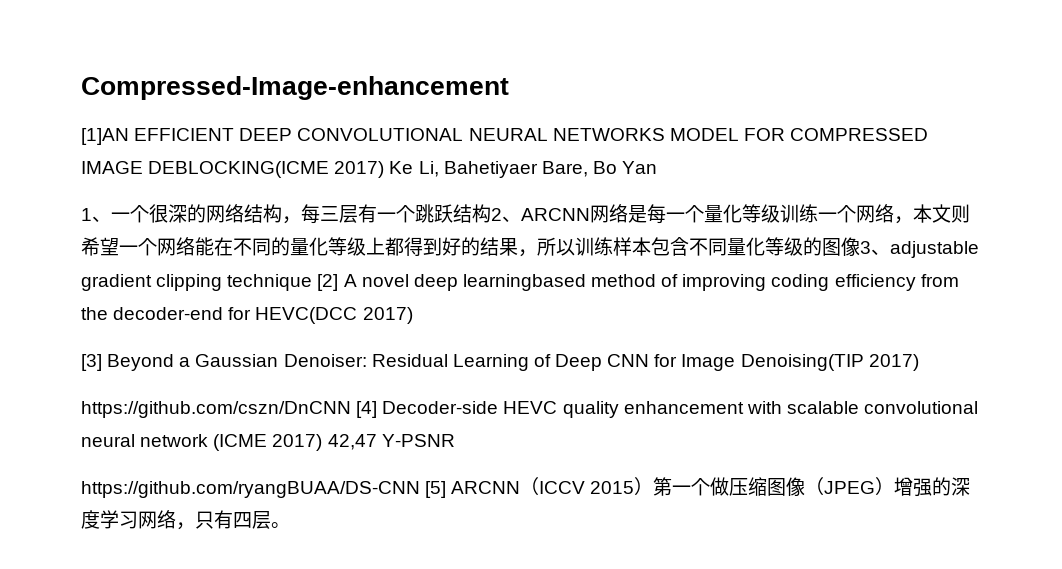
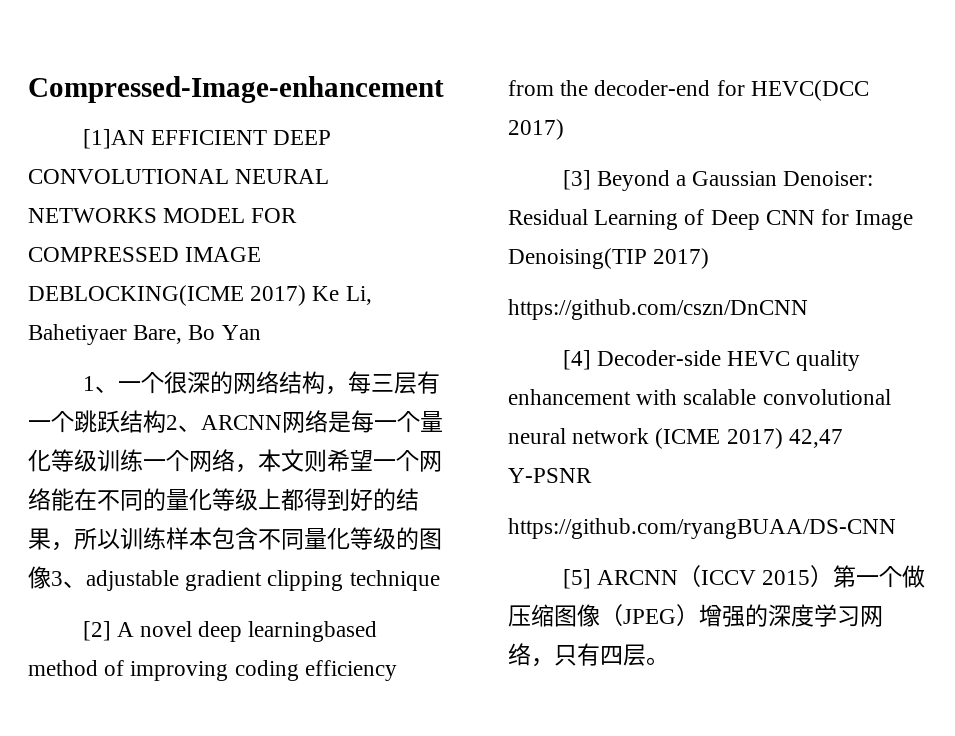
- 1、一个很深的网络结构，每三层有一个跳跃结构2、ARCNN网络是每一个量化等级训练一个网络，本文则希望一个网络能在不同的量化等级上都得到好的结果，所以训练样本包含不同量化等级的图像3、adjustable gradient clipping technique [2] A novel deep learningbased method of improving coding efficiency from the decoder-end for HEVC(DCC 2017)
+ 1、一个很深的网络结构，每三层有一个跳跃结构2、ARCNN网络是每一个量化等级训练一个网络，本文则希望一个网络能在不同的量化等级上都得到好的结果，所以训练样本包含不同量化等级的图像3、adjustable gradient clipping technique
+ [2] A novel deep learningbased method of improving coding efficiency from the decoder-end for HEVC(DCC 2017)
- https://github.com/cszn/DnCNN [4] Decoder-side HEVC quality enhancement with scalable convolutional neural network (ICME 2017) 42,47 Y-PSNR
+ https://github.com/cszn/DnCNN
+ [4] Decoder-side HEVC quality enhancement with scalable convolutional neural network (ICME 2017) 42,47 Y-PSNR
- https://github.com/ryangBUAA/DS-CNN [5] ARCNN（ICCV 2015）第一个做压缩图像（JPEG）增强的深度学习网络，只有四层。
+ https://github.com/ryangBUAA/DS-CNN
+ [5] ARCNN（ICCV 2015）第一个做压缩图像（JPEG）增强的深度学习网络，只有四层。

